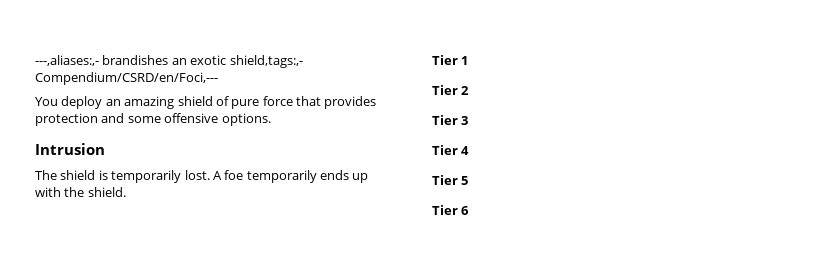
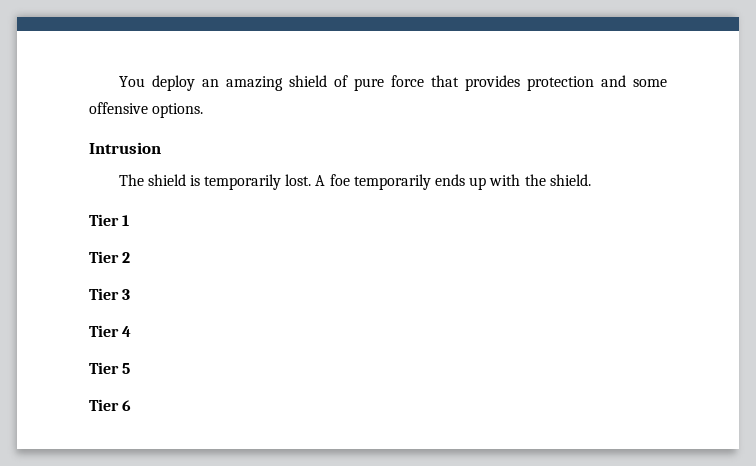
- ---,aliases:,- brandishes an exotic shield,tags:,- Compendium/CSRD/en/Foci,---

